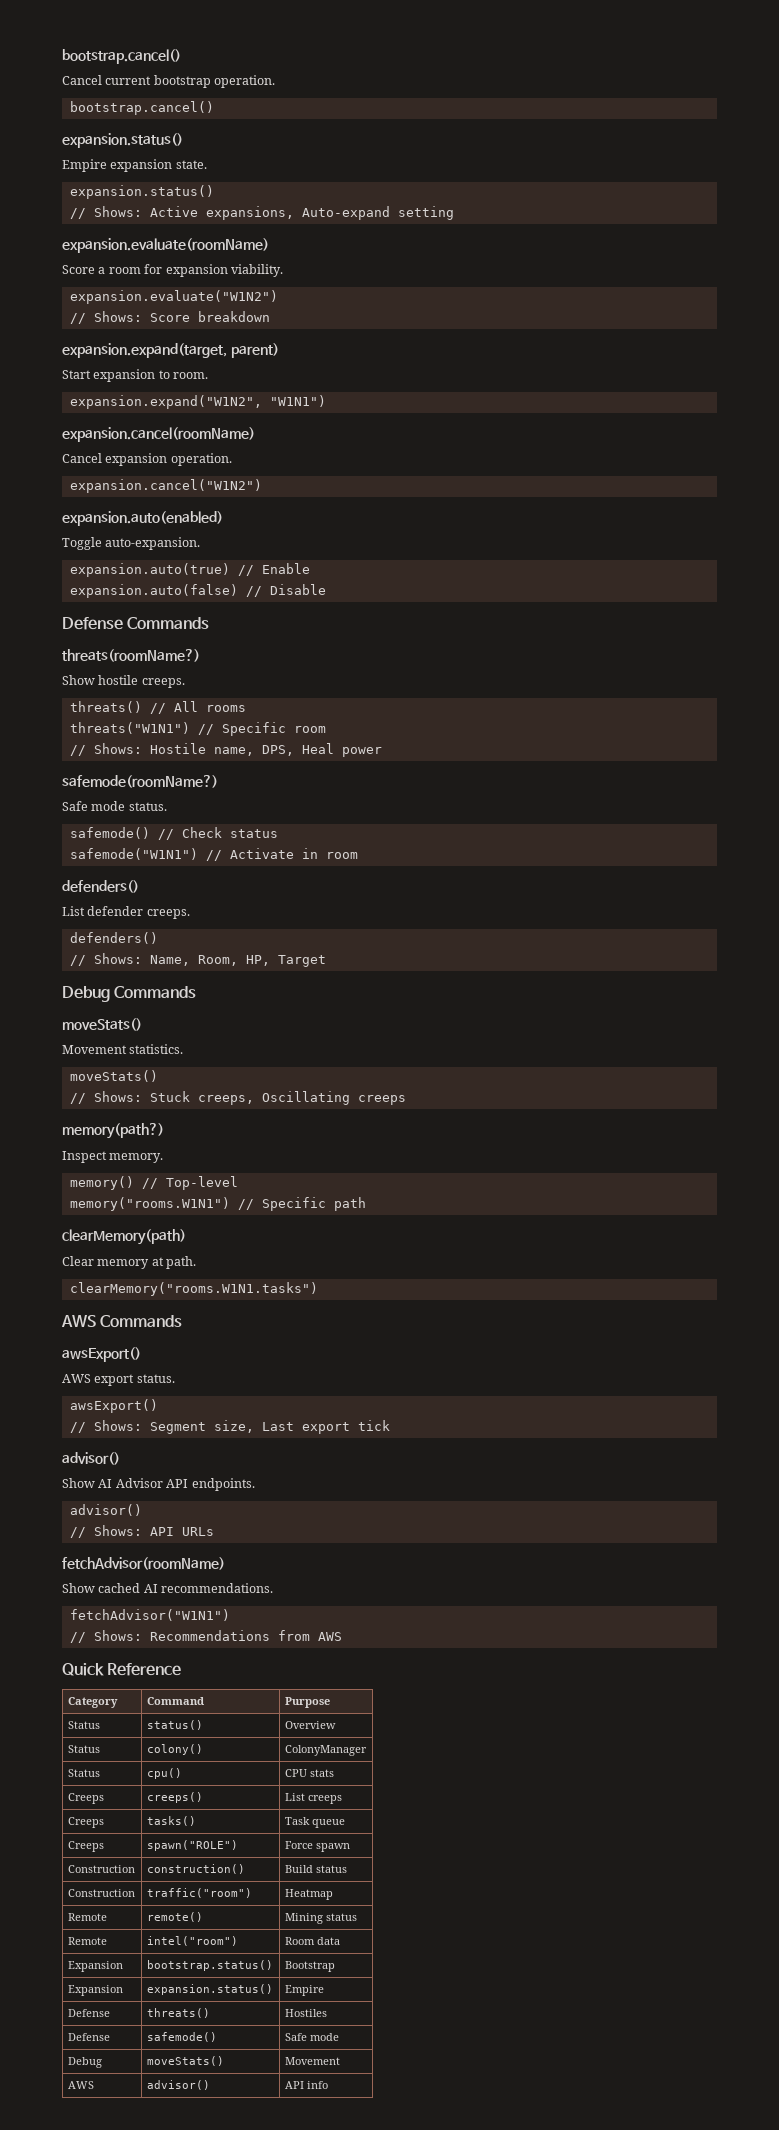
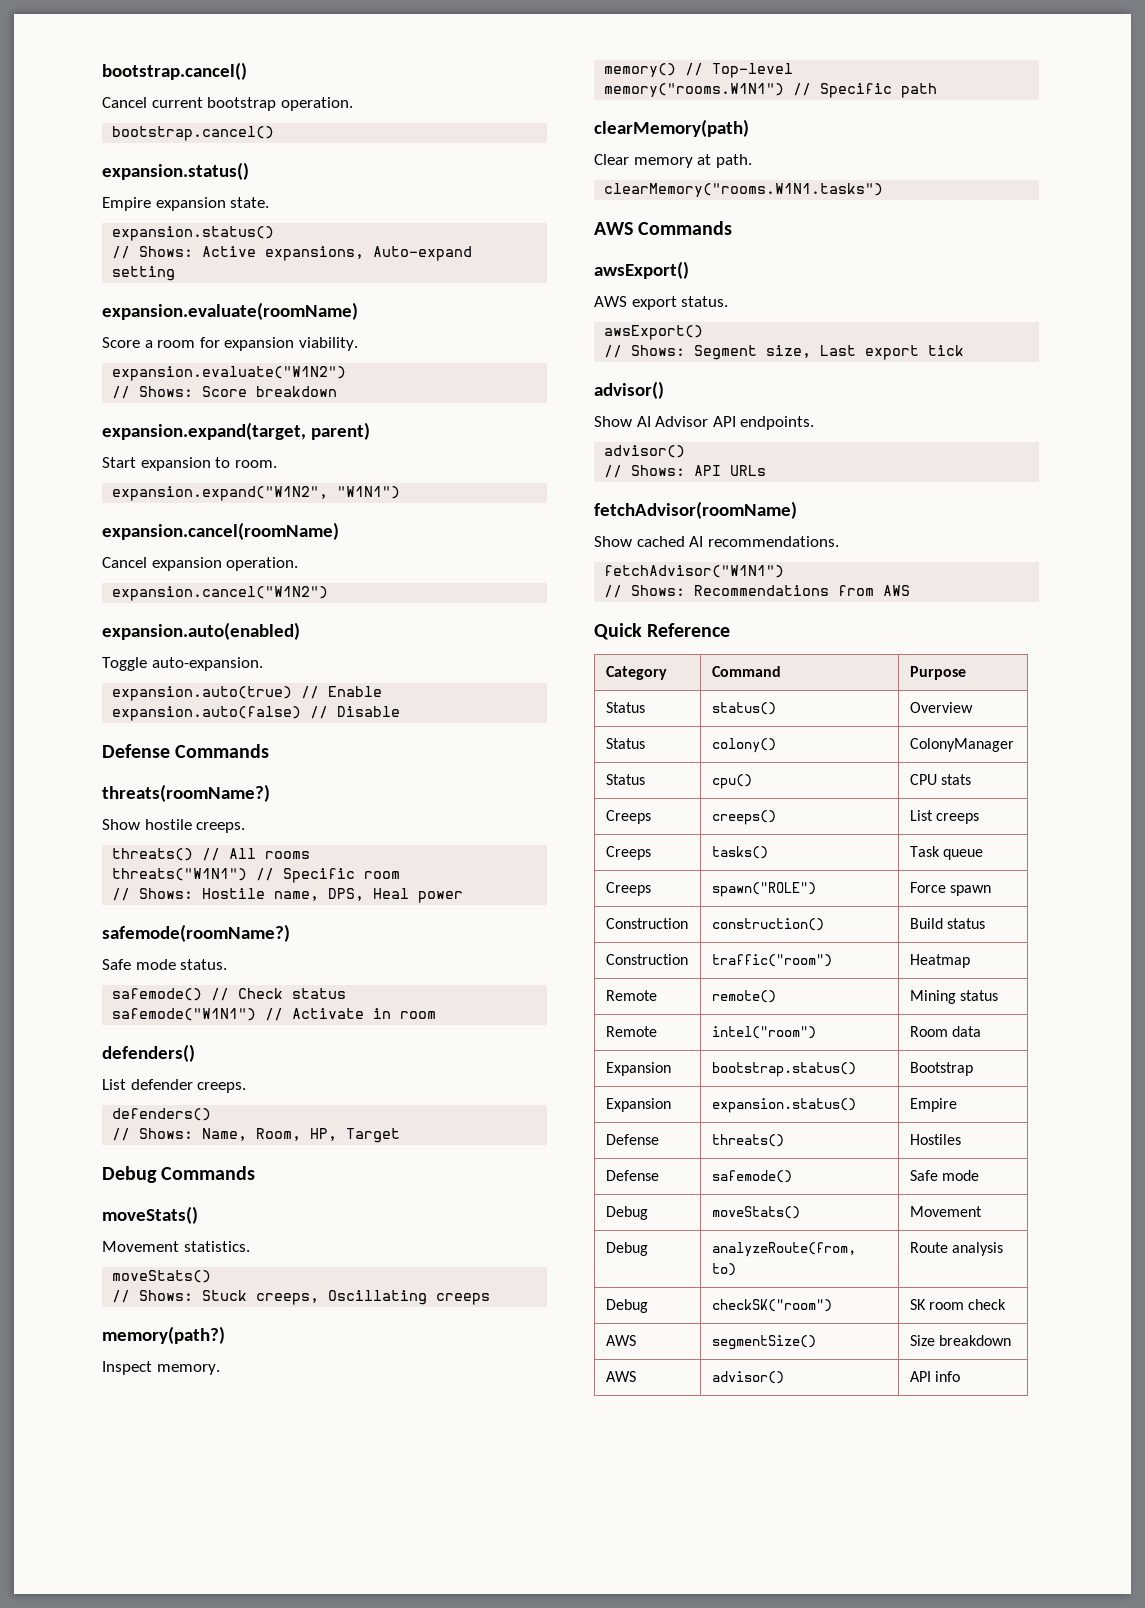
+ Debug | analyzeRoute(from, to) | Route analysis
+ Debug | checkSK("room") | SK room check
+ AWS | segmentSize() | Size breakdown

